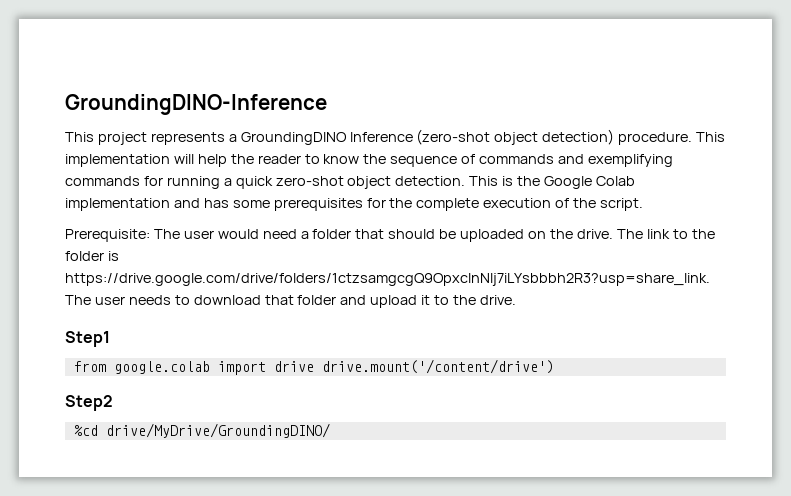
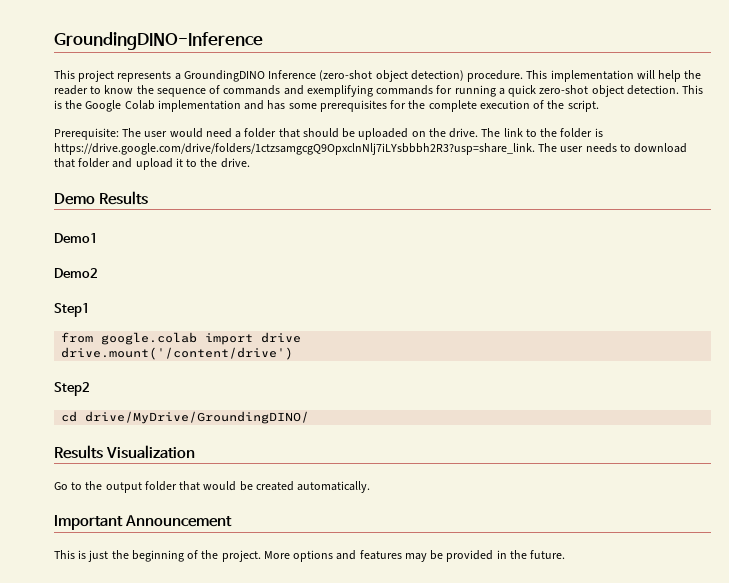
+ Demo Results
+ Demo1
+ Demo2
- from google.colab import drive drive.mount('/content/drive')
+ from google.colab import drive
+ drive.mount('/content/drive')
- %cd drive/MyDrive/GroundingDINO/
+ cd drive/MyDrive/GroundingDINO/
+ Results Visualization
+ Go to the output folder that would be created automatically.
+ Important Announcement
+ This is just the beginning of the project. More options and features may be provided in the future.

